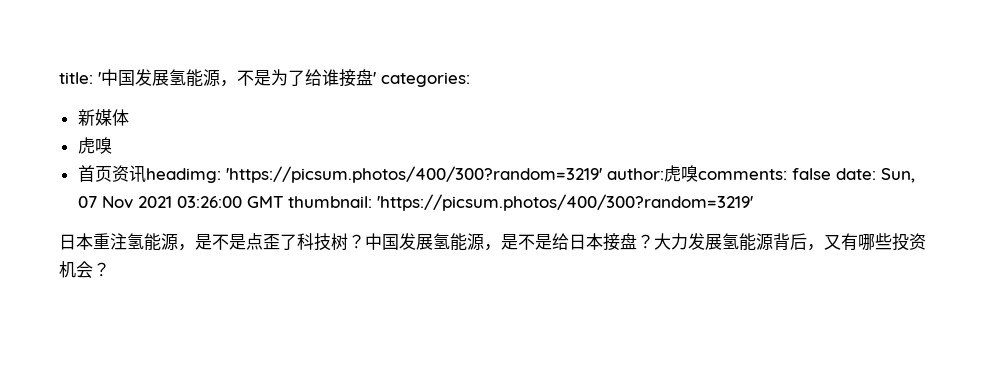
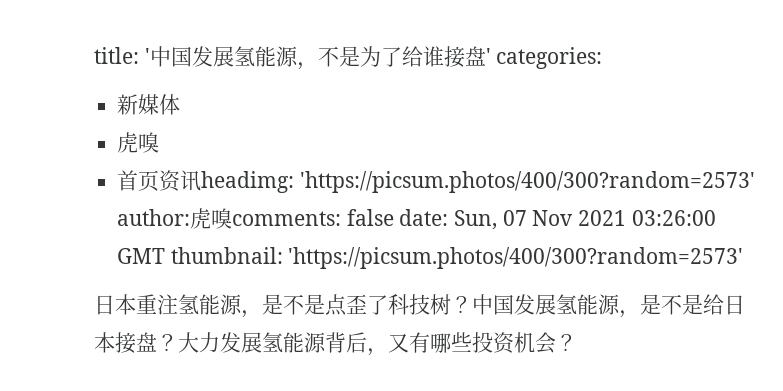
- 首页资讯headimg: 'https://picsum.photos/400/300?random=3219' author:虎嗅comments: false date: Sun, 07 Nov 2021 03:26:00 GMT thumbnail: 'https://picsum.photos/400/300?random=3219'
+ 首页资讯headimg: 'https://picsum.photos/400/300?random=2573' author:虎嗅comments: false date: Sun, 07 Nov 2021 03:26:00 GMT thumbnail: 'https://picsum.photos/400/300?random=2573'

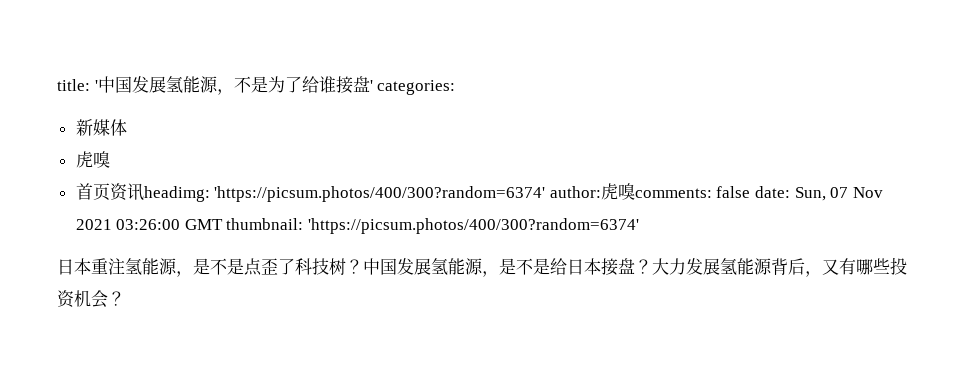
- 首页资讯headimg: 'https://picsum.photos/400/300?random=2573' author:虎嗅comments: false date: Sun, 07 Nov 2021 03:26:00 GMT thumbnail: 'https://picsum.photos/400/300?random=2573'
+ 首页资讯headimg: 'https://picsum.photos/400/300?random=6374' author:虎嗅comments: false date: Sun, 07 Nov 2021 03:26:00 GMT thumbnail: 'https://picsum.photos/400/300?random=6374'

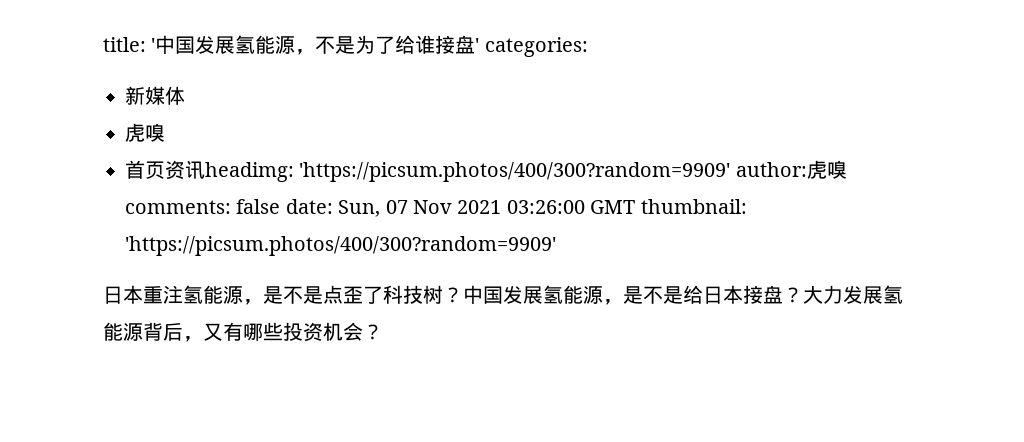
- 首页资讯headimg: 'https://picsum.photos/400/300?random=6374' author:虎嗅comments: false date: Sun, 07 Nov 2021 03:26:00 GMT thumbnail: 'https://picsum.photos/400/300?random=6374'
+ 首页资讯headimg: 'https://picsum.photos/400/300?random=9909' author:虎嗅comments: false date: Sun, 07 Nov 2021 03:26:00 GMT thumbnail: 'https://picsum.photos/400/300?random=9909'

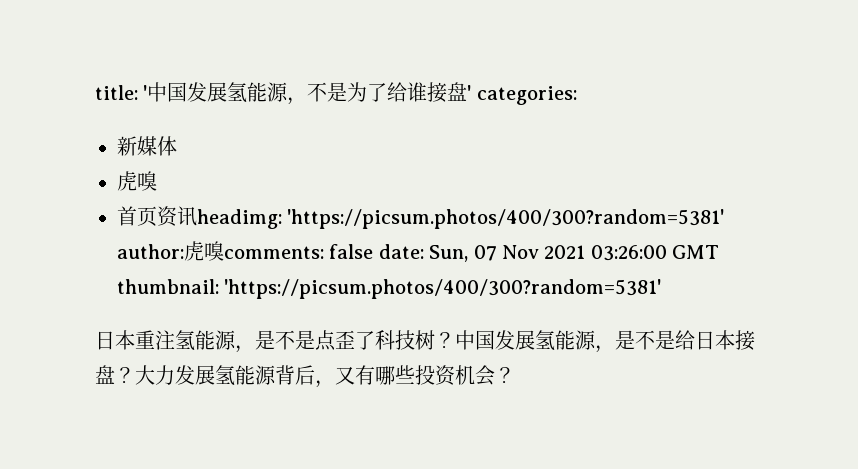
- 首页资讯headimg: 'https://picsum.photos/400/300?random=9909' author:虎嗅comments: false date: Sun, 07 Nov 2021 03:26:00 GMT thumbnail: 'https://picsum.photos/400/300?random=9909'
+ 首页资讯headimg: 'https://picsum.photos/400/300?random=5381' author:虎嗅comments: false date: Sun, 07 Nov 2021 03:26:00 GMT thumbnail: 'https://picsum.photos/400/300?random=5381'

